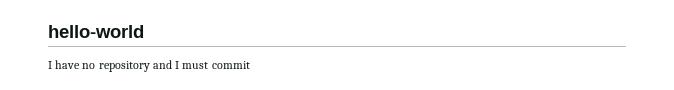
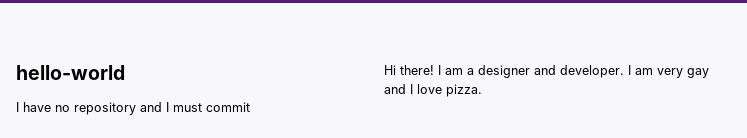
+ Hi there! I am a designer and developer. I am very gay and I love pizza.

